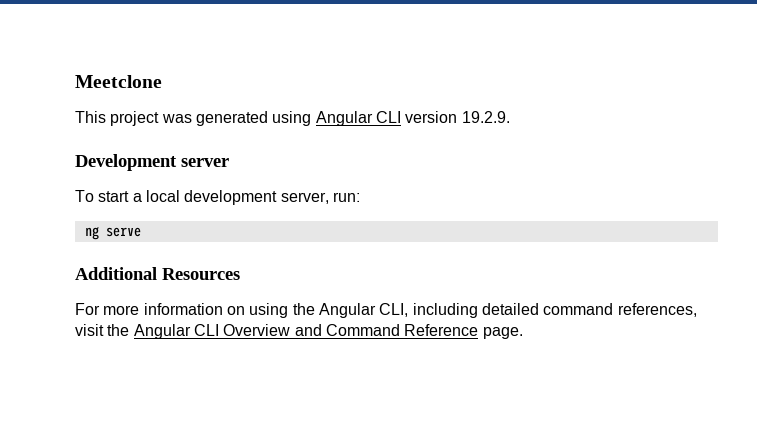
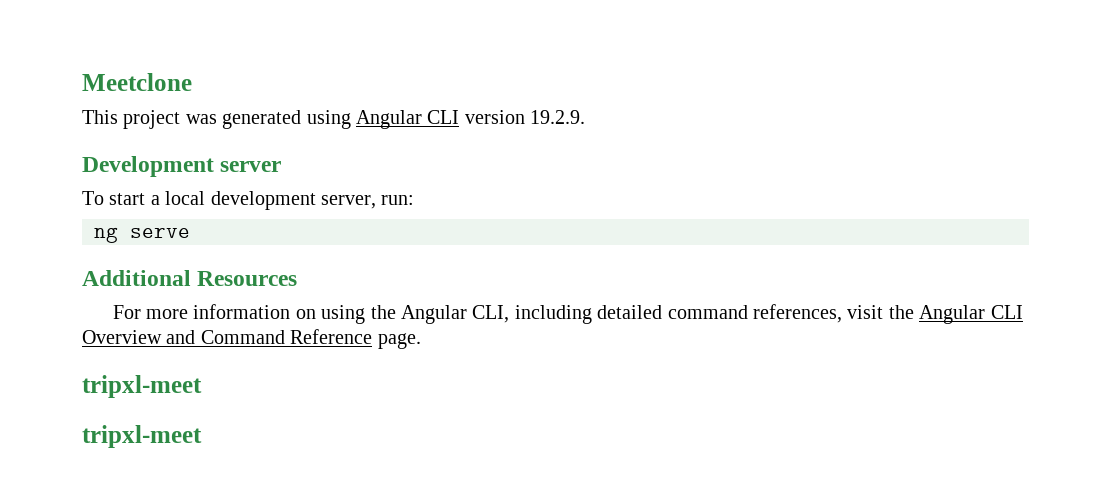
  For more information on using the Angular CLI, including detailed command references, visit the Angular CLI Overview and Command Reference page.
+ tripxl-meet
+ tripxl-meet

